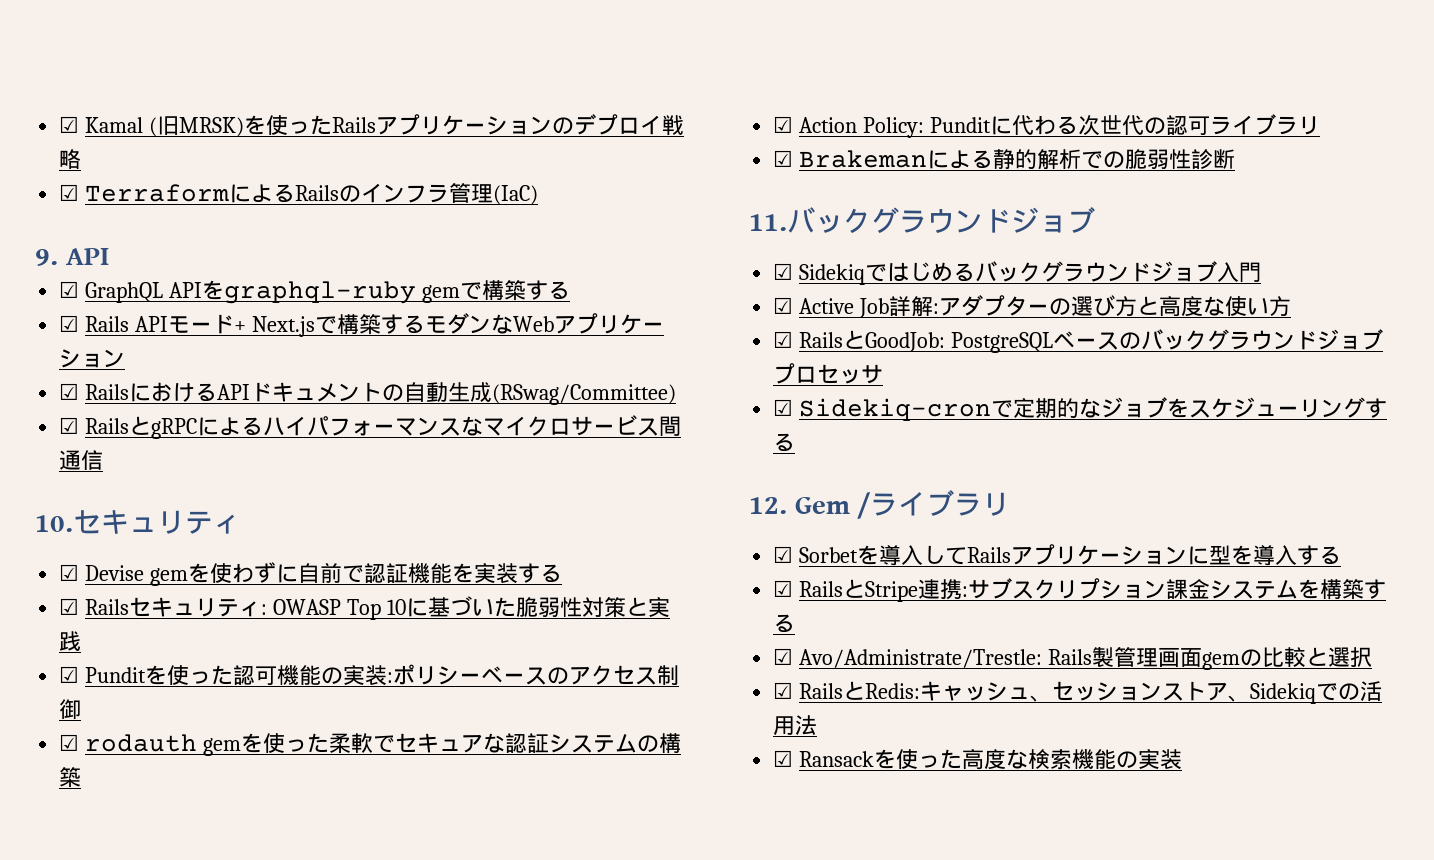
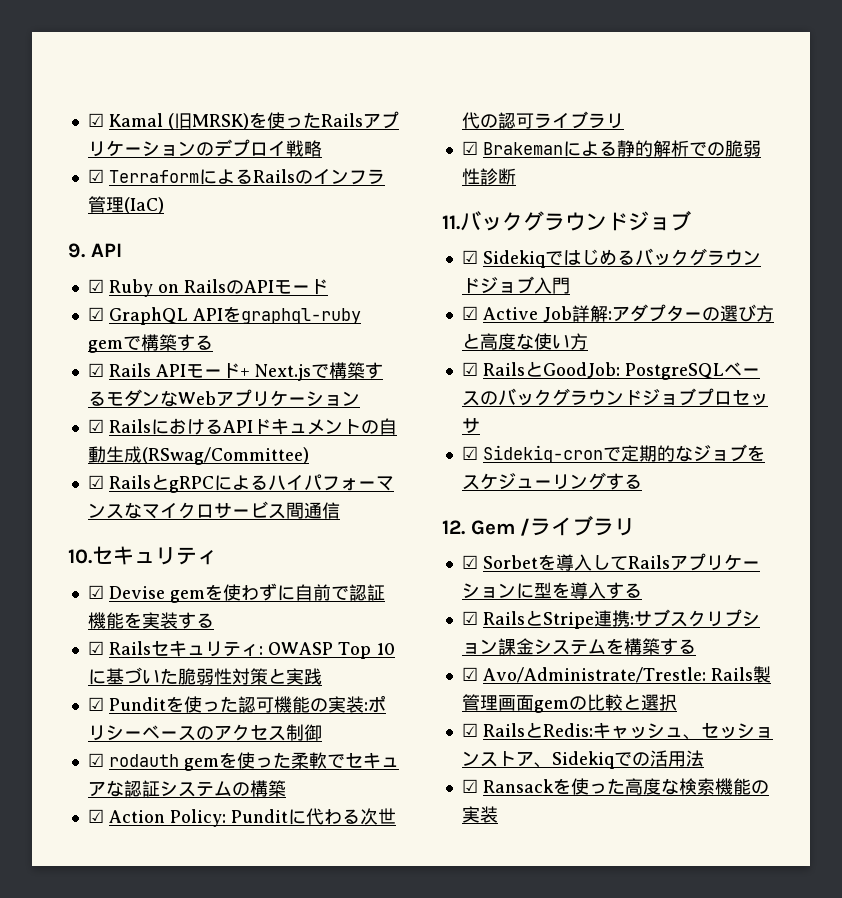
+ ☑ Ruby on RailsのAPIモード

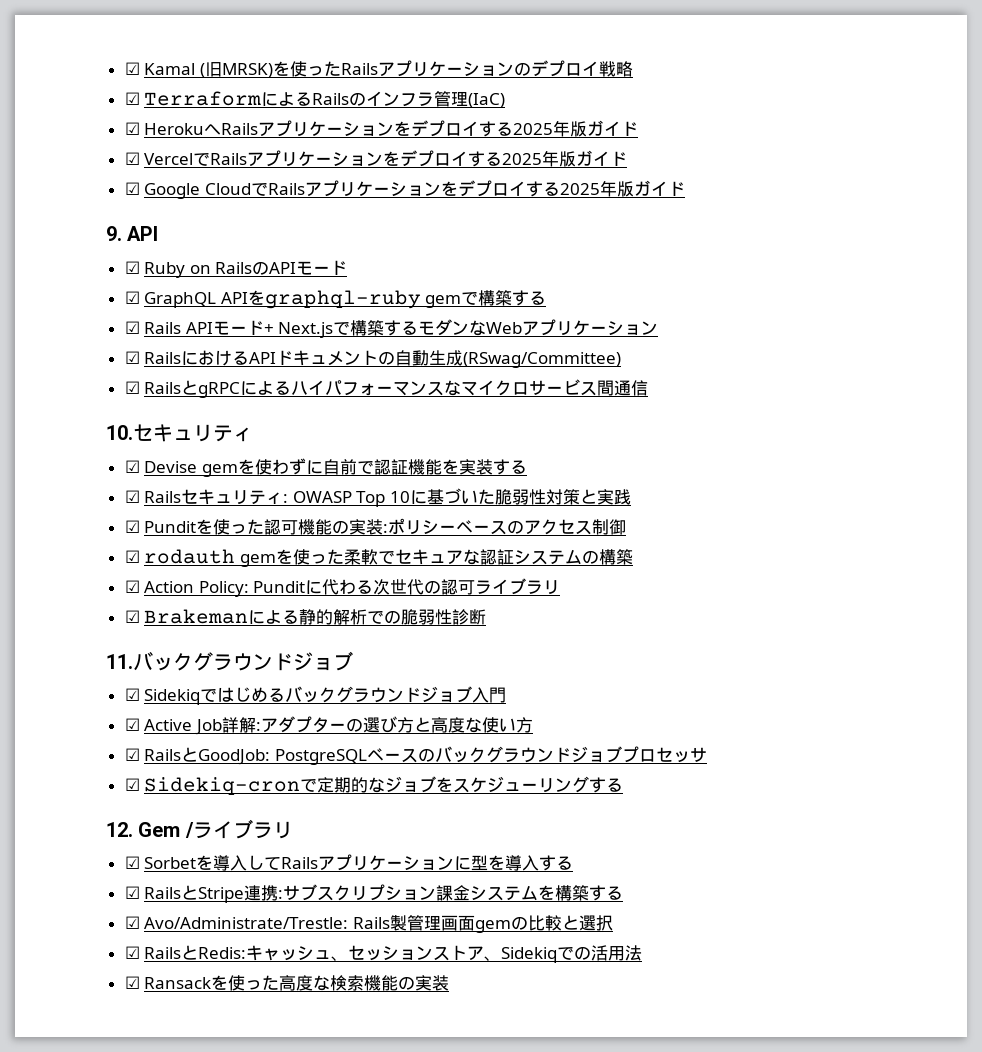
+ ☑ HerokuへRailsアプリケーションをデプロイする2025年版ガイド
+ ☑ VercelでRailsアプリケーションをデプロイする2025年版ガイド
+ ☑ Google CloudでRailsアプリケーションをデプロイする2025年版ガイド

